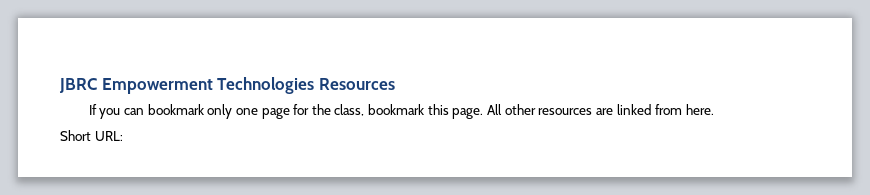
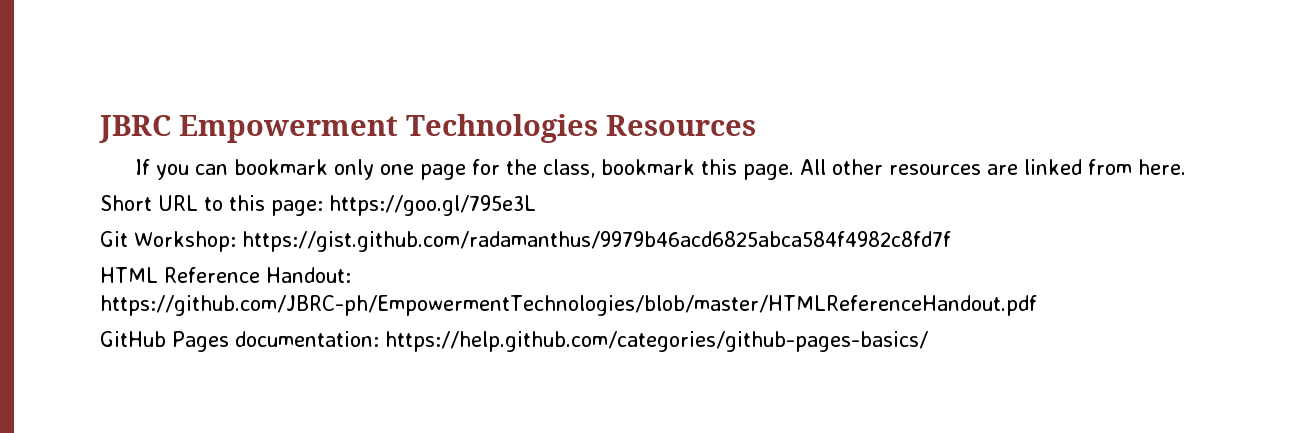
- Short URL:
+ Short URL to this page: https://goo.gl/795e3L
+ Git Workshop: https://gist.github.com/radamanthus/9979b46acd6825abca584f4982c8fd7f
+ HTML Reference Handout: https://github.com/JBRC-ph/EmpowermentTechnologies/blob/master/HTMLReferenceHandout.pdf
+ GitHub Pages documentation: https://help.github.com/categories/github-pages-basics/

